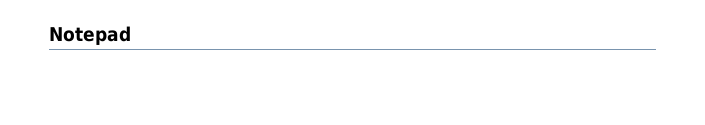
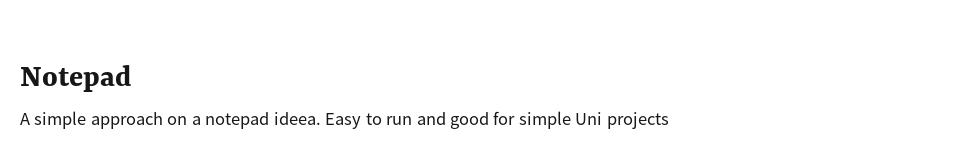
+ A simple approach on a notepad ideea. Easy to run and good for simple Uni projects

